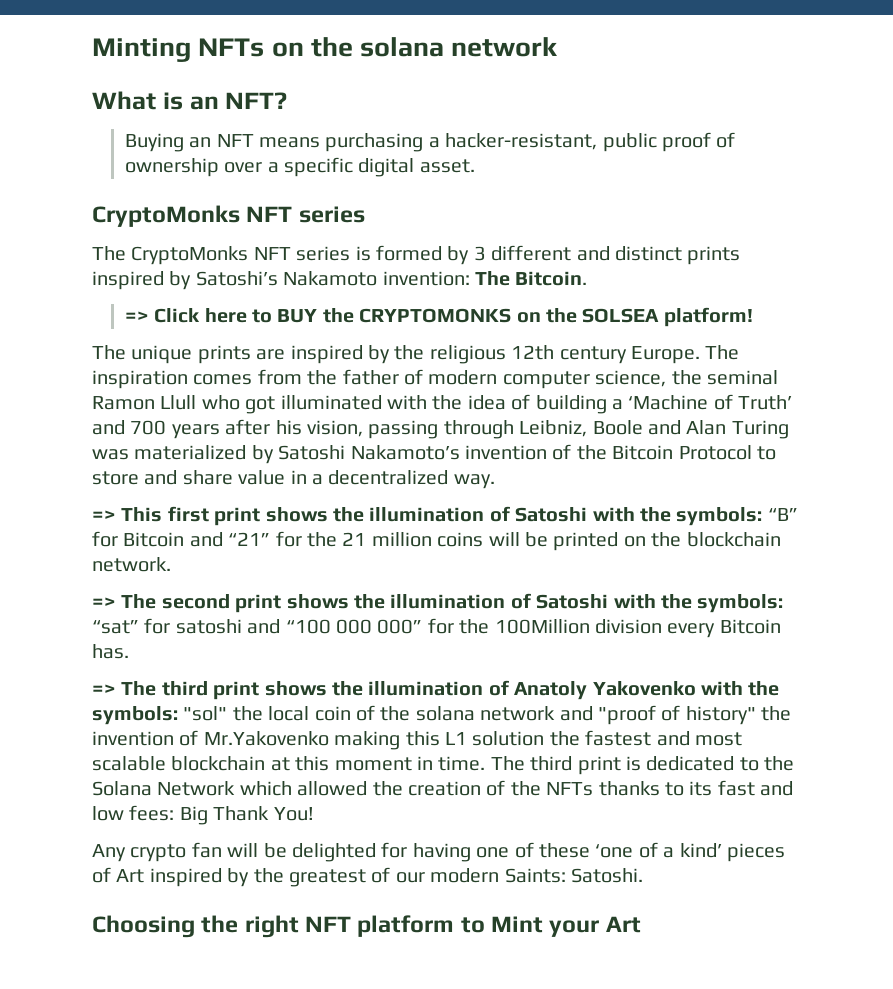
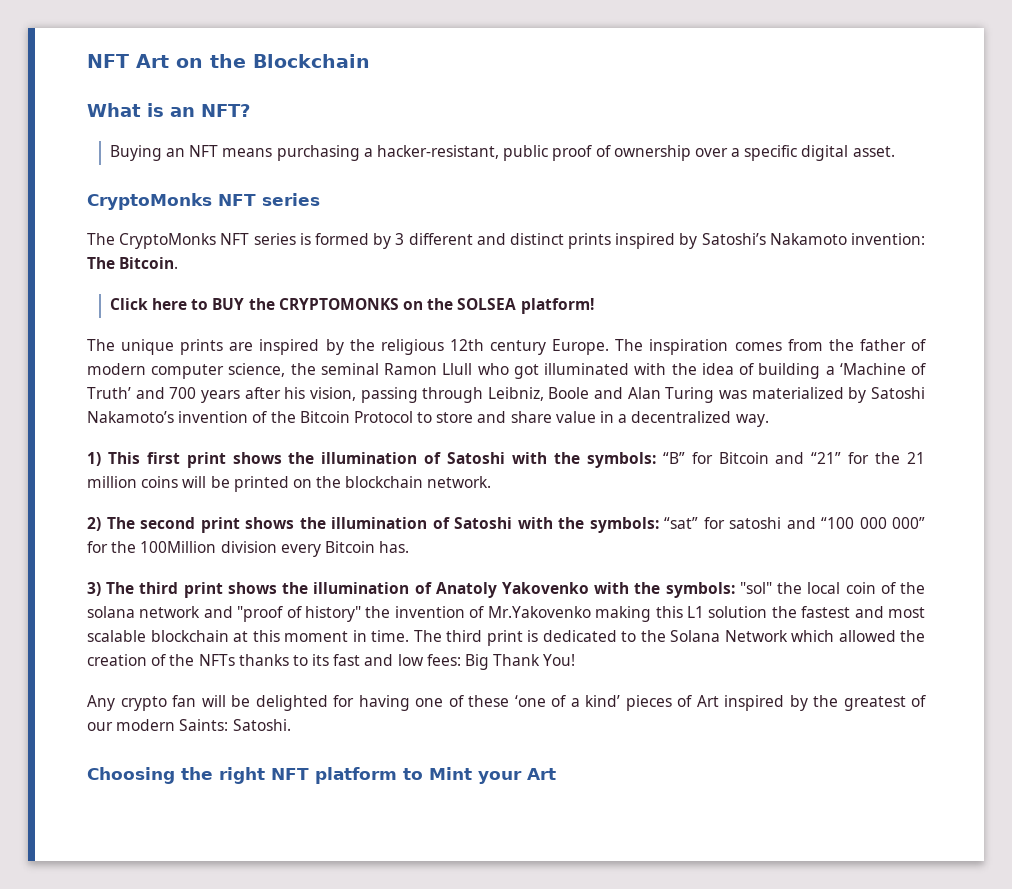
- Minting NFTs on the solana network
+ NFT Art on the Blockchain
- => Click here to BUY the CRYPTOMONKS on the SOLSEA platform!
+ Click here to BUY the CRYPTOMONKS on the SOLSEA platform!
- => This first print shows the illumination of Satoshi with the symbols: “B” for Bitcoin and “21” for the 21 million coins will be printed on the blockchain network.
+ 1) This first print shows the illumination of Satoshi with the symbols: “B” for Bitcoin and “21” for the 21 million coins will be printed on the blockchain network.
- => The second print shows the illumination of Satoshi with the symbols: “sat” for satoshi and “100 000 000” for the 100Million division every Bitcoin has.
+ 2) The second print shows the illumination of Satoshi with the symbols: “sat” for satoshi and “100 000 000” for the 100Million division every Bitcoin has.
- => The third print shows the illumination of Anatoly Yakovenko with the symbols: "sol" the local coin of the solana network and "proof of history" the invention of Mr.Yakovenko making this L1 solution the fastest and most scalable blockchain at this moment in time.
+ 3) The third print shows the illumination of Anatoly Yakovenko with the symbols: "sol" the local coin of the solana network and "proof of history" the invention of Mr.Yakovenko making this L1 solution the fastest and most scalable blockchain at this moment in time.

